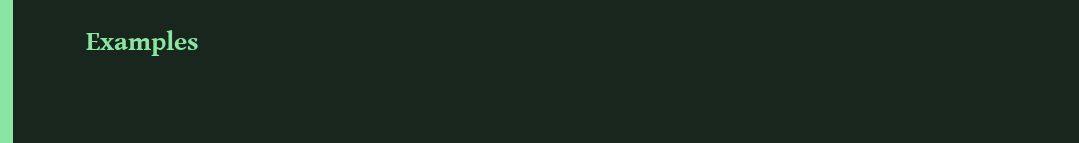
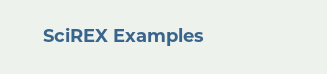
- Examples
+ SciREX Examples

